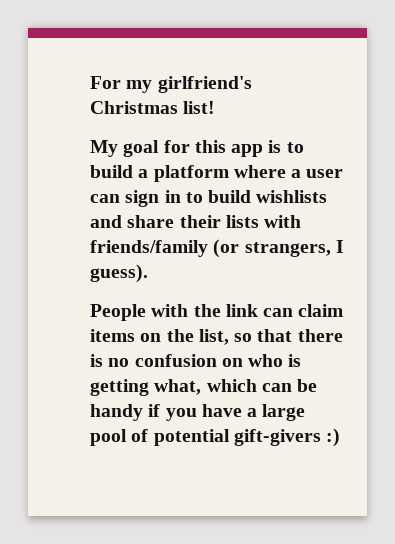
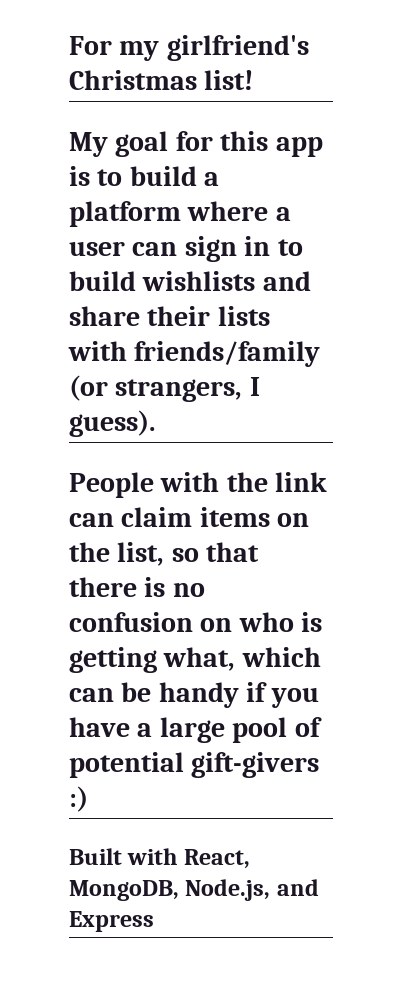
+ Built with React, MongoDB, Node.js, and Express

